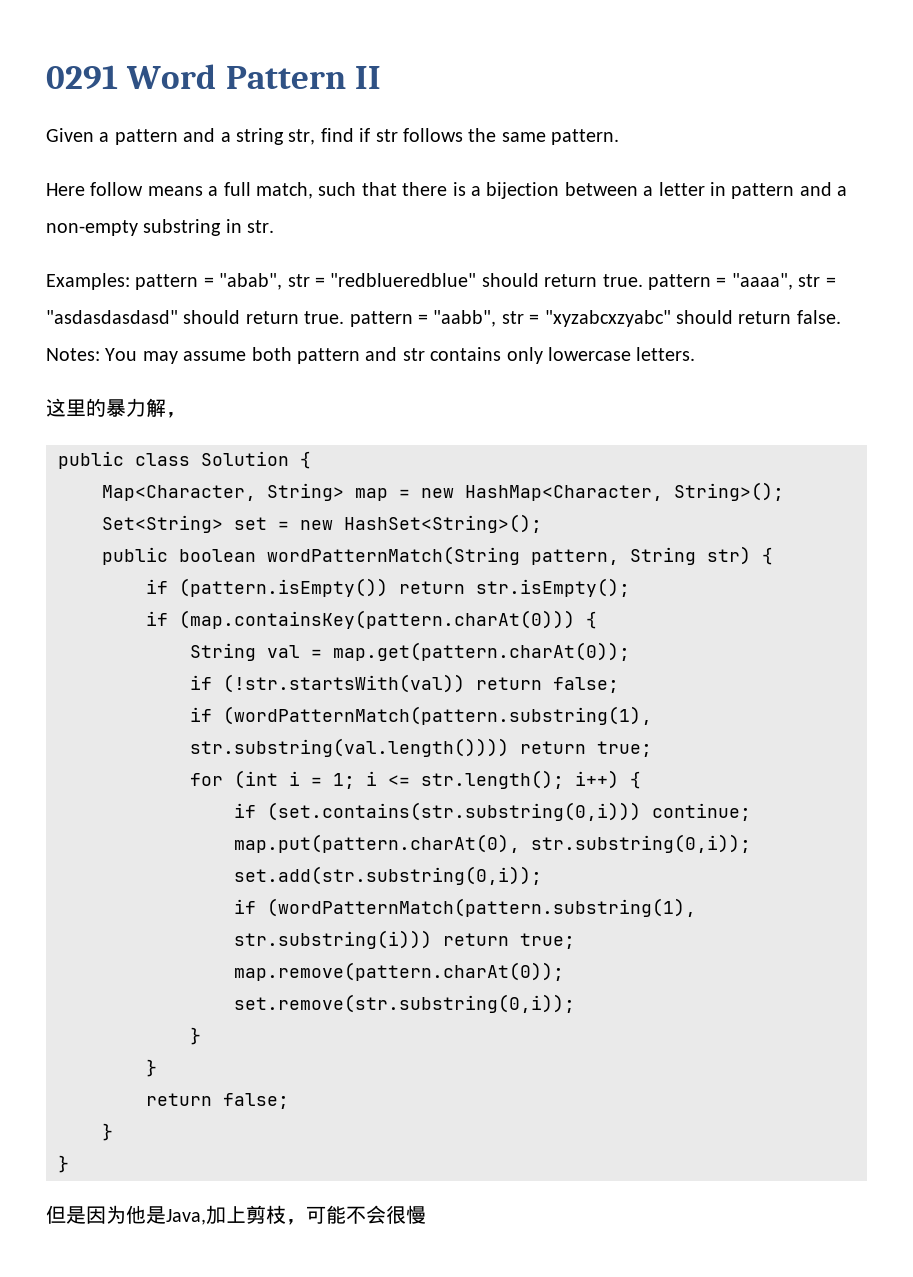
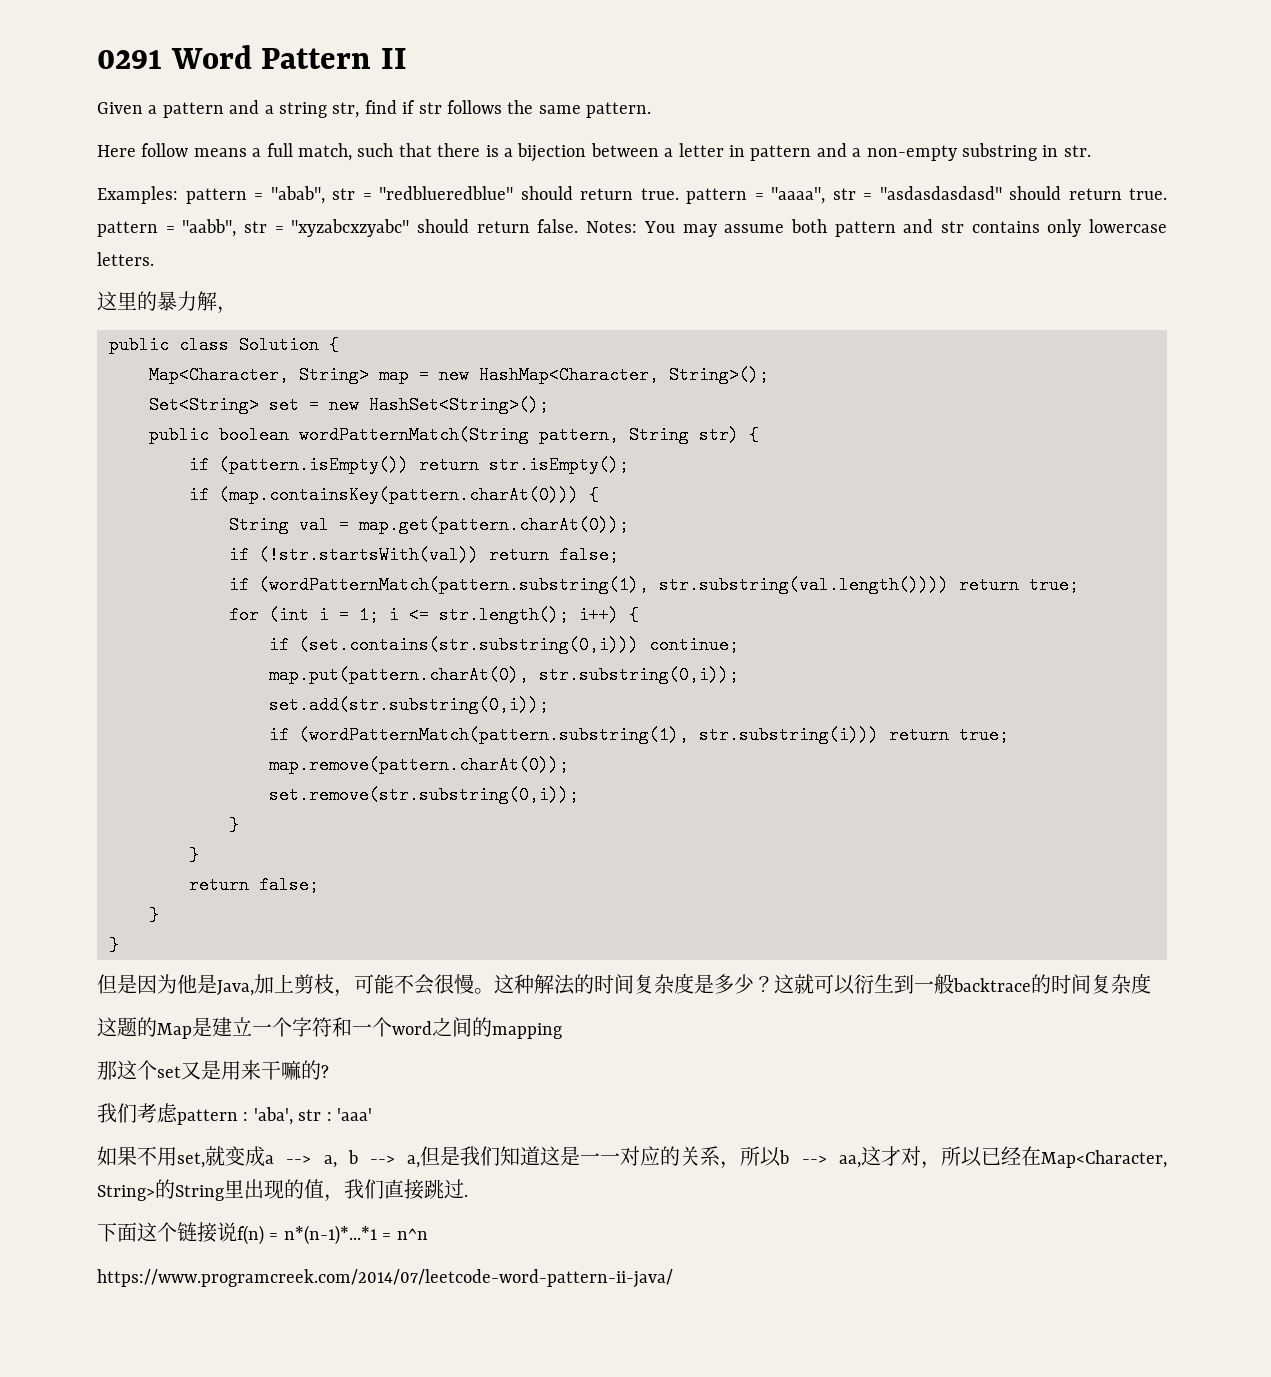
- 但是因为他是Java,加上剪枝，可能不会很慢
+ 但是因为他是Java,加上剪枝，可能不会很慢。这种解法的时间复杂度是多少？这就可以衍生到一般backtrace的时间复杂度
+ 这题的Map是建立一个字符和一个word之间的mapping
+ 那这个set又是用来干嘛的?
+ 我们考虑pattern : 'aba', str : 'aaa'
+ 如果不用set,就变成a --> a, b --> a,但是我们知道这是一一对应的关系，所以b --> aa,这才对，所以已经在Map<Character, String>的String里出现的值，我们直接跳过.
+ 下面这个链接说f(n) = n*(n-1)*...*1 = n^n
+ https://www.programcreek.com/2014/07/leetcode-word-pattern-ii-java/

